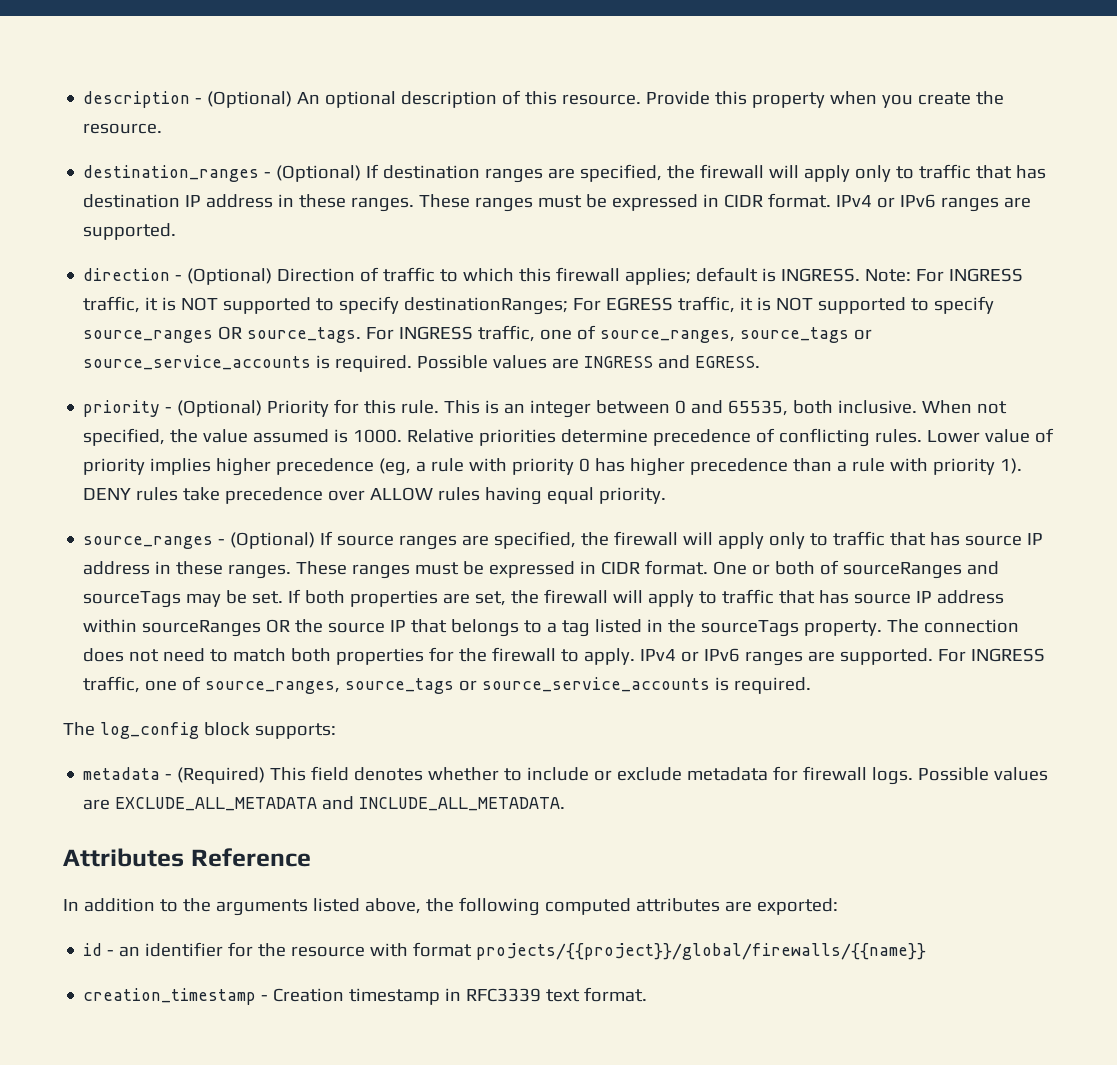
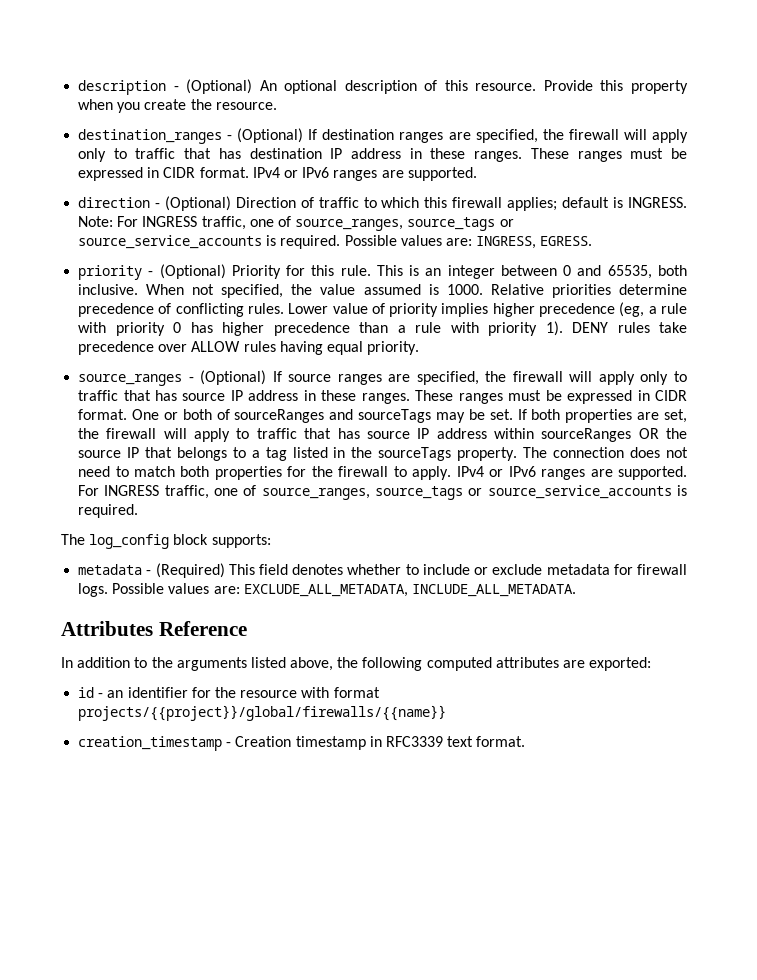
- Note: For INGRESS traffic, it is NOT supported to specify destinationRanges; For EGRESS traffic, it is NOT supported to specify source_ranges OR source_tags. For INGRESS traffic, one of source_ranges, source_tags or source_service_accounts is required.
+ Note: For INGRESS traffic, one of source_ranges, source_tags or source_service_accounts is required.
- Possible values are INGRESS and EGRESS.
+ Possible values are: INGRESS, EGRESS.
- Possible values are EXCLUDE_ALL_METADATA and INCLUDE_ALL_METADATA.
+ Possible values are: EXCLUDE_ALL_METADATA, INCLUDE_ALL_METADATA.

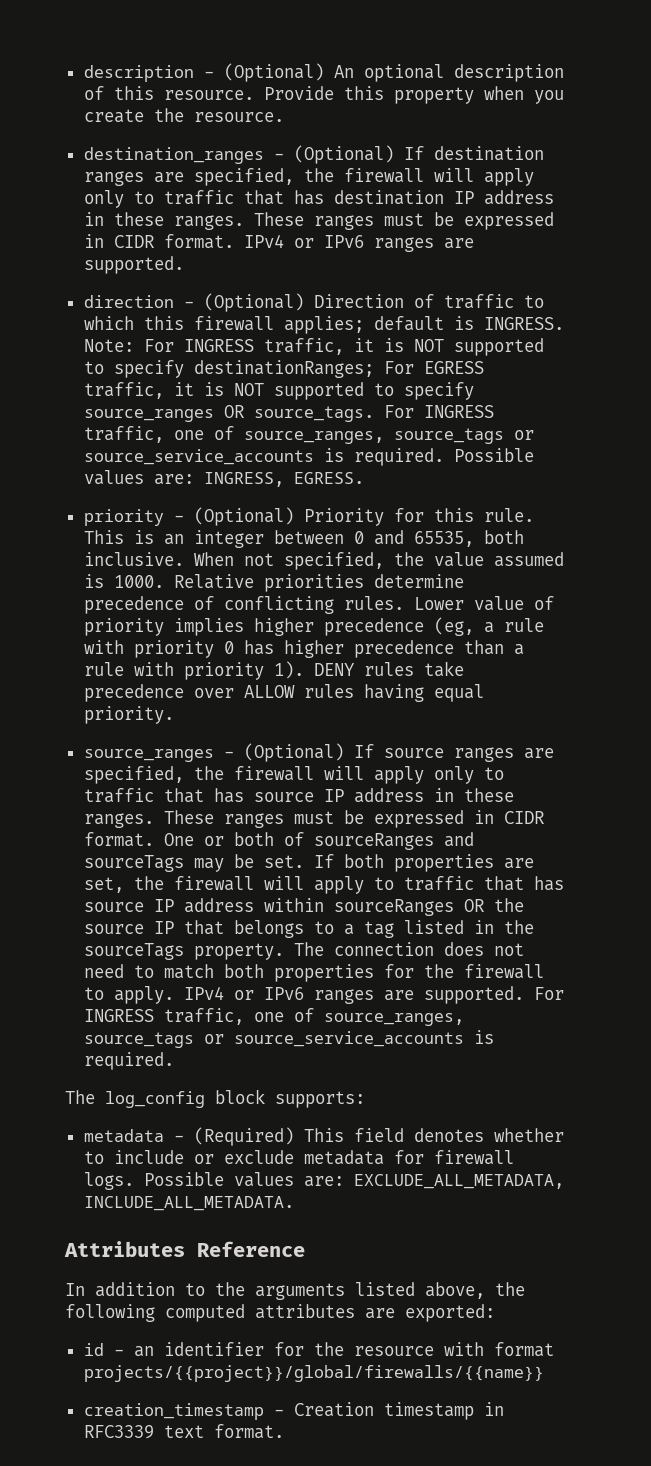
- Note: For INGRESS traffic, one of source_ranges, source_tags or source_service_accounts is required.
+ Note: For INGRESS traffic, it is NOT supported to specify destinationRanges; For EGRESS traffic, it is NOT supported to specify source_ranges OR source_tags. For INGRESS traffic, one of source_ranges, source_tags or source_service_accounts is required.

